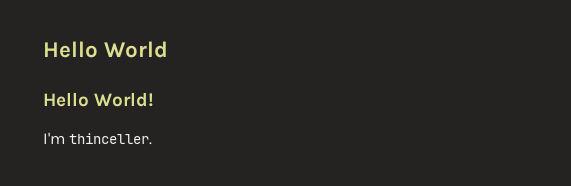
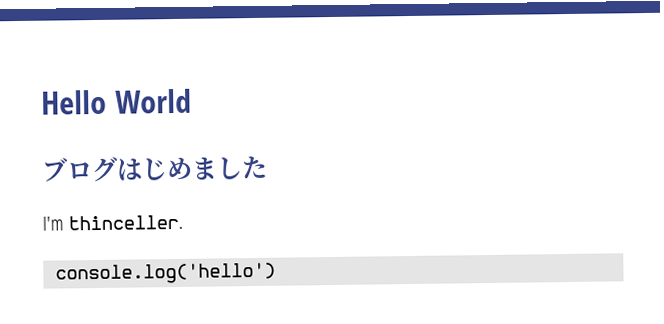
- Hello World!
+ ブログはじめました
+ console.log('hello')

